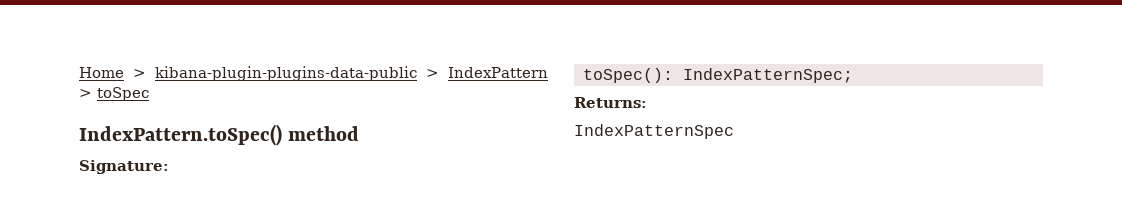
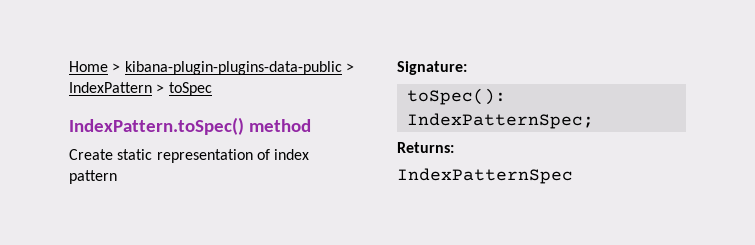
+ Create static representation of index pattern

